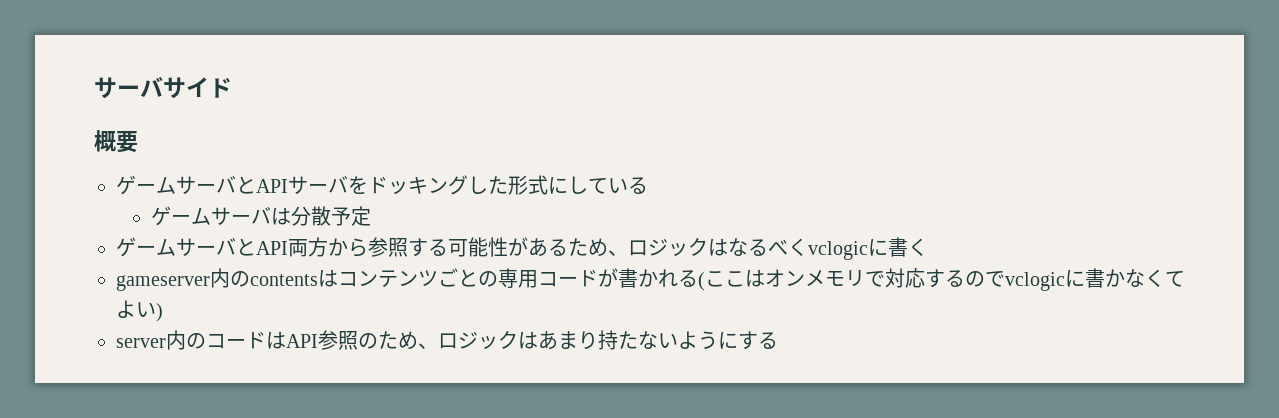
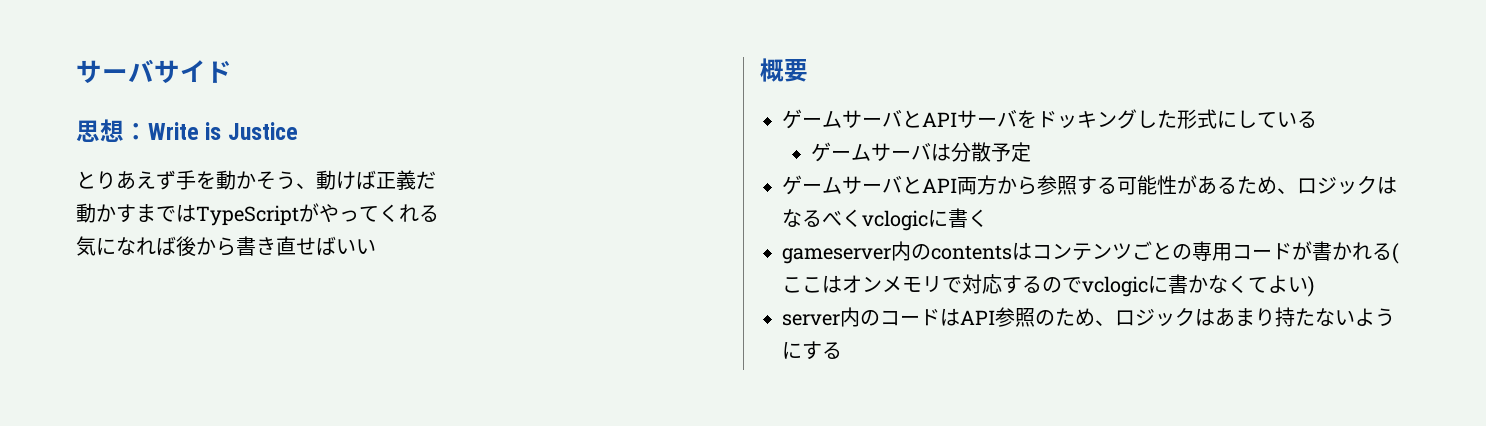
+ 思想：Write is Justice
+ とりあえず手を動かそう、動けば正義だ
+ 動かすまではTypeScriptがやってくれる
+ 気になれば後から書き直せばいい

